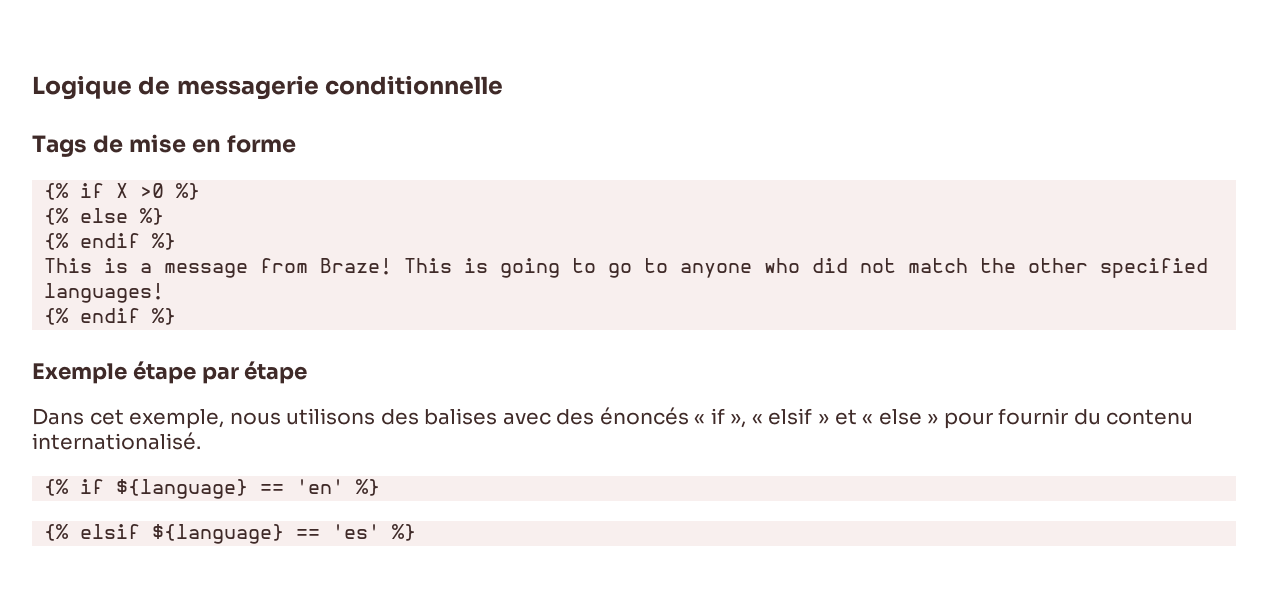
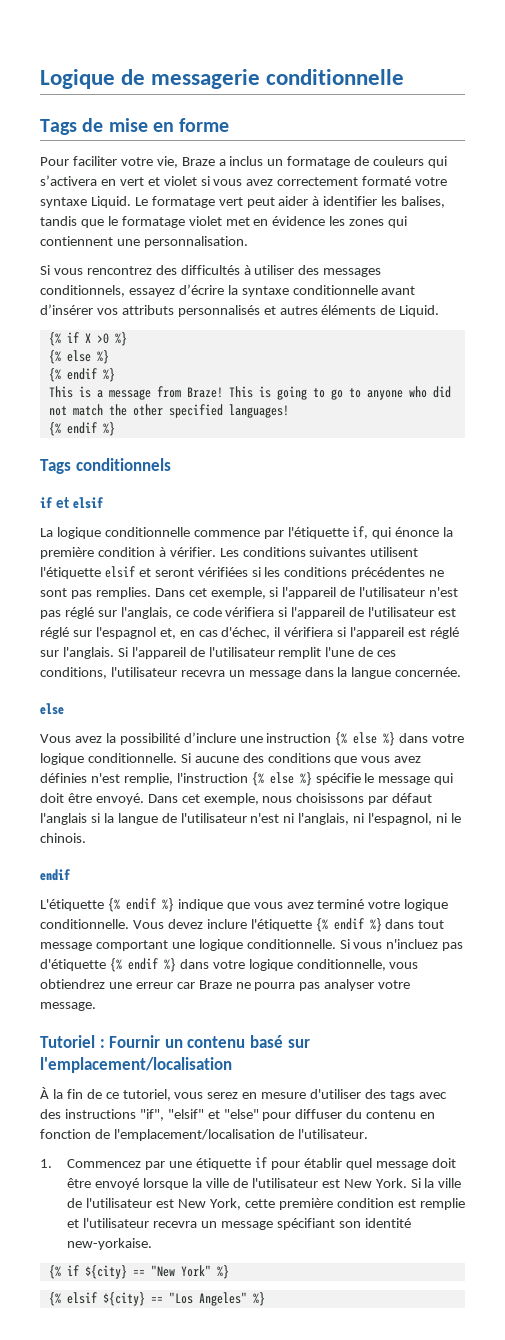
+ Pour faciliter votre vie, Braze a inclus un formatage de couleurs qui s’activera en vert et violet si vous avez correctement formaté votre syntaxe Liquid. Le formatage vert peut aider à identifier les balises, tandis que le formatage violet met en évidence les zones qui contiennent une personnalisation.
+ Si vous rencontrez des difficultés à utiliser des messages conditionnels, essayez d’écrire la syntaxe conditionnelle avant d’insérer vos attributs personnalisés et autres éléments de Liquid.
- Exemple étape par étape
- Dans cet exemple, nous utilisons des balises avec des énoncés « if », « elsif » et « else » pour fournir du contenu internationalisé.
- {% if ${language} == 'en' %}
+ Tags conditionnels
+ if et elsif
+ La logique conditionnelle commence par l'étiquette if, qui énonce la première condition à vérifier. Les conditions suivantes utilisent l'étiquette elsif et seront vérifiées si les conditions précédentes ne sont pas remplies. Dans cet exemple, si l'appareil de l'utilisateur n'est pas réglé sur l'anglais, ce code vérifiera si l'appareil de l'utilisateur est réglé sur l'espagnol et, en cas d'échec, il vérifiera si l'appareil est réglé sur l'anglais. Si l'appareil de l'utilisateur remplit l'une de ces conditions, l'utilisateur recevra un message dans la langue concernée.
+ else
+ Vous avez la possibilité d’inclure une instruction {% else %} dans votre logique conditionnelle. Si aucune des conditions que vous avez définies n'est remplie, l'instruction {% else %} spécifie le message qui doit être envoyé. Dans cet exemple, nous choisissons par défaut l'anglais si la langue de l'utilisateur n'est ni l'anglais, ni l'espagnol, ni le chinois.
+ endif
+ L'étiquette {% endif %} indique que vous avez terminé votre logique conditionnelle. Vous devez inclure l'étiquette {% endif %} dans tout message comportant une logique conditionnelle. Si vous n'incluez pas d'étiquette {% endif %} dans votre logique conditionnelle, vous obtiendrez une erreur car Braze ne pourra pas analyser votre message.
+ Tutoriel : Fournir un contenu basé sur l'emplacement/localisation
+ À la fin de ce tutoriel, vous serez en mesure d'utiliser des tags avec des instructions "if", "elsif" et "else" pour diffuser du contenu en fonction de l'emplacement/localisation de l'utilisateur.
+ 1. Commencez par une étiquette if pour établir quel message doit être envoyé lorsque la ville de l'utilisateur est New York. Si la ville de l'utilisateur est New York, cette première condition est remplie et l'utilisateur recevra un message spécifiant son identité new-yorkaise.
+ {% if ${city} == "New York" %}
- {% elsif ${language} == 'es' %}
+ {% elsif ${city} == "Los Angeles" %}

